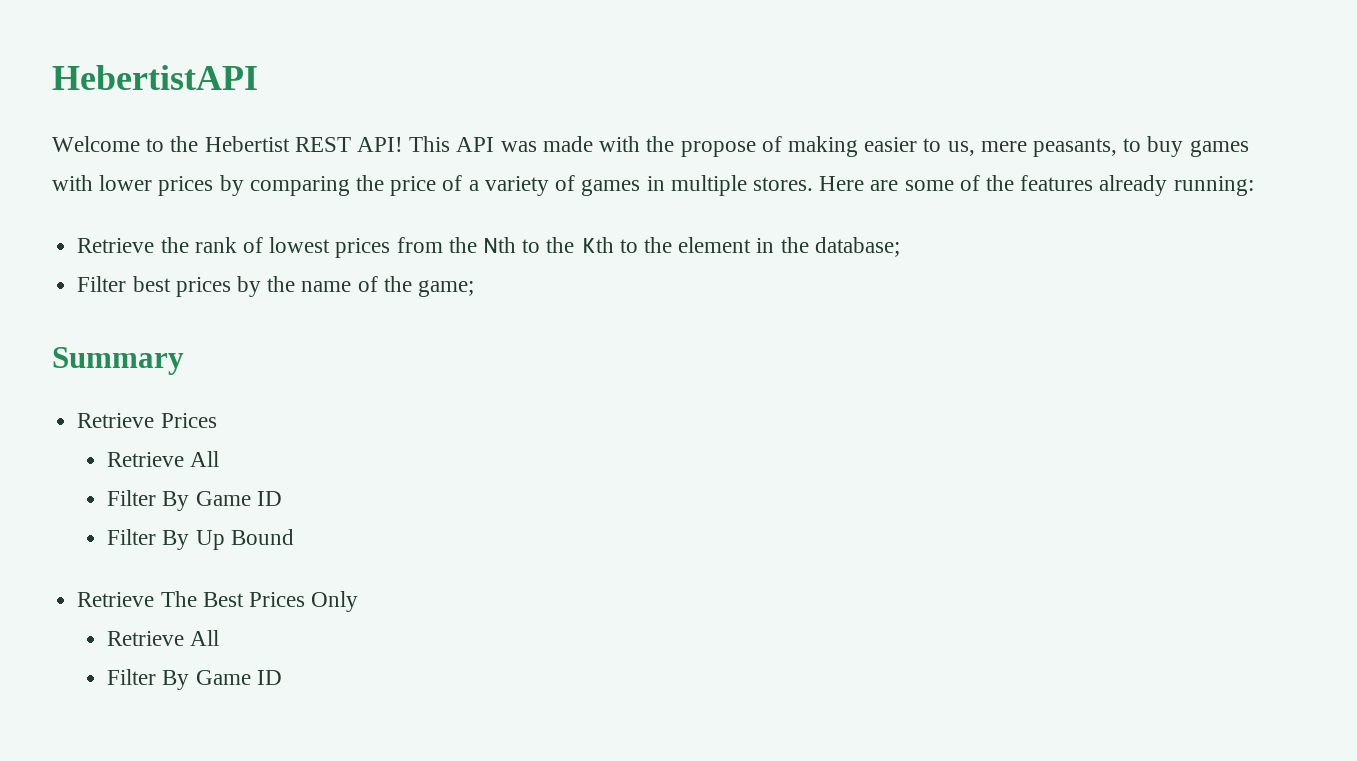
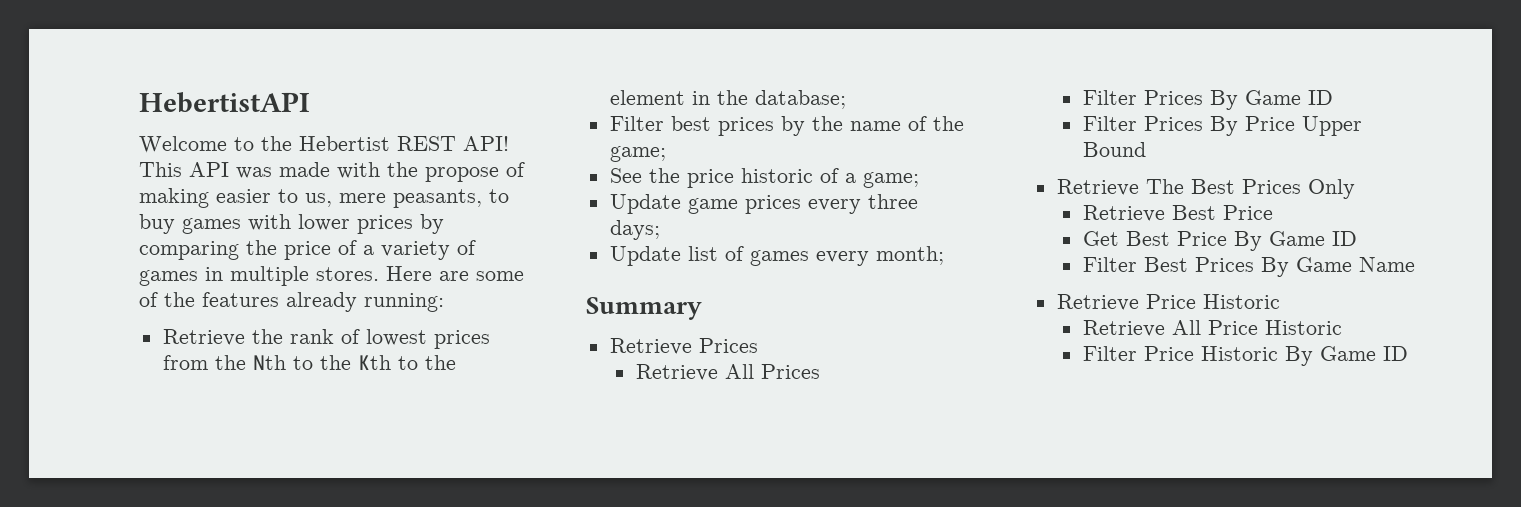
+ See the price historic of a game;
+ Update game prices every three days;
+ Update list of games every month;
  Retrieve Prices
- Retrieve All
- Filter By Game ID
- Filter By Up Bound
+ Retrieve All Prices
+ Filter Prices By Game ID
+ Filter Prices By Price Upper Bound
  Retrieve The Best Prices Only
- Retrieve All
- Filter By Game ID
+ Retrieve Best Price
+ Get Best Price By Game ID
+ Filter Best Prices By Game Name
+ Retrieve Price Historic
+ Retrieve All Price Historic
+ Filter Price Historic By Game ID

